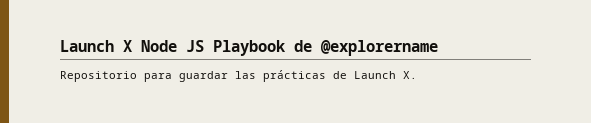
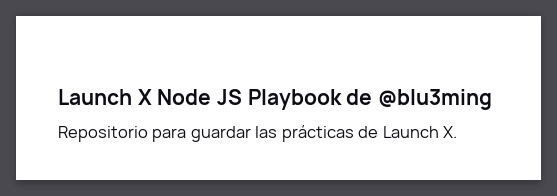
- Launch X Node JS Playbook de @explorername
+ Launch X Node JS Playbook de @blu3ming

